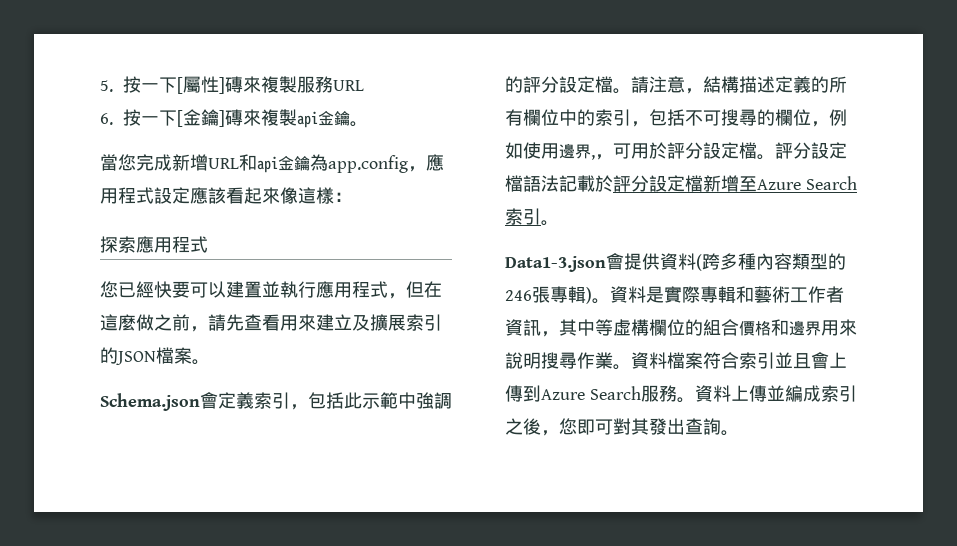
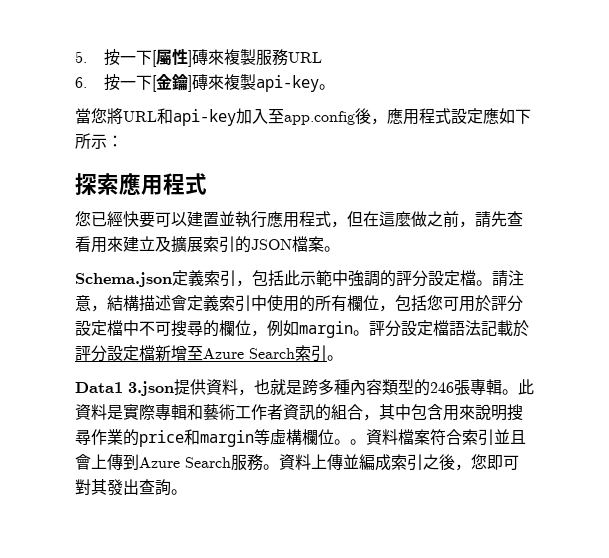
- 6.按一下[金鑰]磚來複製api金鑰。
+ 6.按一下[金鑰]磚來複製api-key。
- 當您完成新增URL和api金鑰為app.config，應用程式設定應該看起來像這樣：
+ 當您將URL和api-key加入至app.config後，應用程式設定應如下所示：
- Schema.json會定義索引，包括此示範中強調的評分設定檔。
+ Schema.json定義索引，包括此示範中強調的評分設定檔。
- 請注意，結構描述定義的所有欄位中的索引，包括不可搜尋的欄位，例如使用邊界,，可用於評分設定檔。
+ 請注意，結構描述會定義索引中使用的所有欄位，包括您可用於評分設定檔中不可搜尋的欄位，例如margin。
- Data1-3.json會提供資料(跨多種內容類型的246張專輯)。資料是實際專輯和藝術工作者資訊，其中等虛構欄位的組合價格和邊界用來說明搜尋作業。
+ Data1 3.json提供資料，也就是跨多種內容類型的246張專輯。此資料是實際專輯和藝術工作者資訊的組合，其中包含用來說明搜尋作業的price和margin等虛構欄位。。

